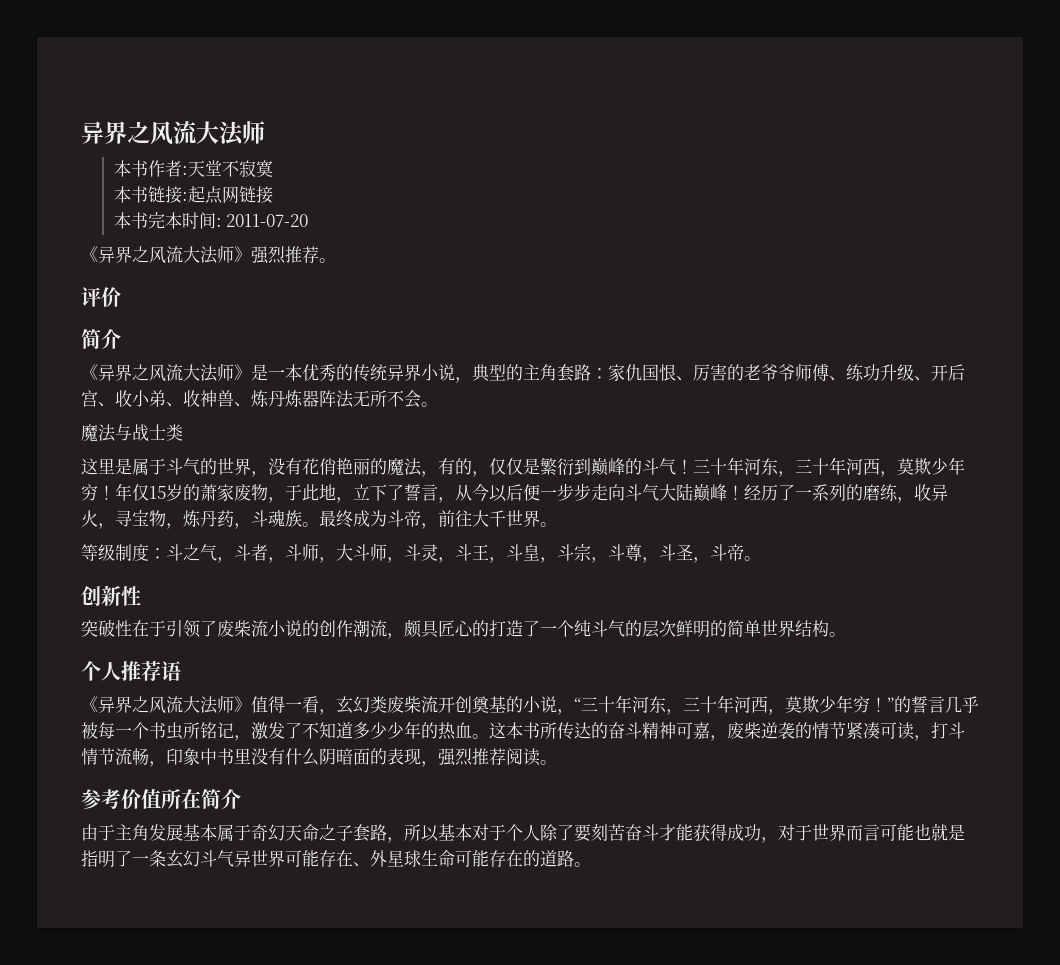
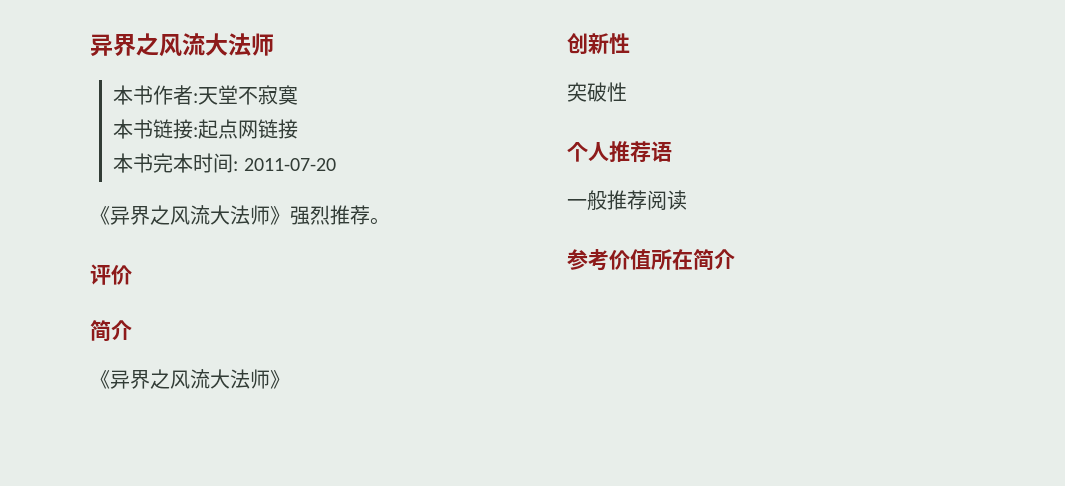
  评价
  简介
- 《异界之风流大法师》是一本优秀的传统异界小说，典型的主角套路：家仇国恨、厉害的老爷爷师傅、练功升级、开后宫、收小弟、收神兽、炼丹炼器阵法无所不会。
- 魔法与战士类
- 这里是属于斗气的世界，没有花俏艳丽的魔法，有的，仅仅是繁衍到巅峰的斗气！三十年河东，三十年河西，莫欺少年穷！年仅15岁的萧家废物，于此地，立下了誓言，从今以后便一步步走向斗气大陆巅峰！经历了一系列的磨练，收异火，寻宝物，炼丹药，斗魂族。最终成为斗帝，前往大千世界。
- 等级制度：斗之气，斗者，斗师，大斗师，斗灵，斗王，斗皇，斗宗，斗尊，斗圣，斗帝。
+ 《异界之风流大法师》
  创新性
- 突破性在于引领了废柴流小说的创作潮流，颇具匠心的打造了一个纯斗气的层次鲜明的简单世界结构。
+ 突破性
  个人推荐语
- 《异界之风流大法师》值得一看，玄幻类废柴流开创奠基的小说，“三十年河东，三十年河西，莫欺少年穷！”的誓言几乎被每一个书虫所铭记，激发了不知道多少少年的热血。这本书所传达的奋斗精神可嘉，废柴逆袭的情节紧凑可读，打斗情节流畅，印象中书里没有什么阴暗面的表现，强烈推荐阅读。
+ 一般推荐阅读
- 由于主角发展基本属于奇幻天命之子套路，所以基本对于个人除了要刻苦奋斗才能获得成功，对于世界而言可能也就是指明了一条玄幻斗气异世界可能存在、外星球生命可能存在的道路。

